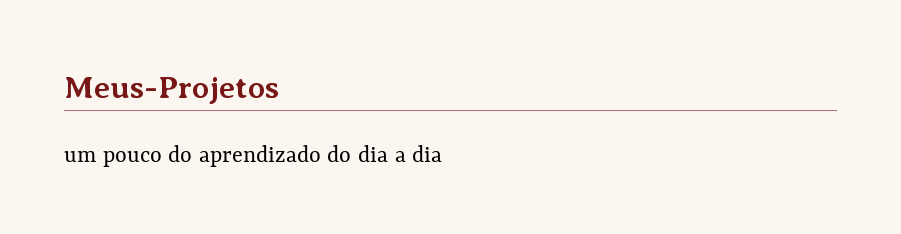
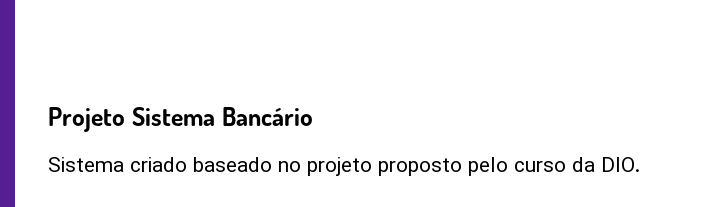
- Meus-Projetos
- um pouco do aprendizado do dia a dia
+ Projeto Sistema Bancário
+ Sistema criado baseado no projeto proposto pelo curso da DIO.

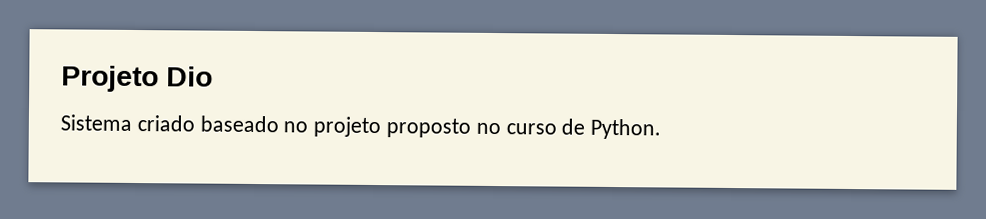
- Projeto Sistema Bancário
+ Projeto Dio
- Sistema criado baseado no projeto proposto pelo curso da DIO.
+ Sistema criado baseado no projeto proposto no curso de Python.

